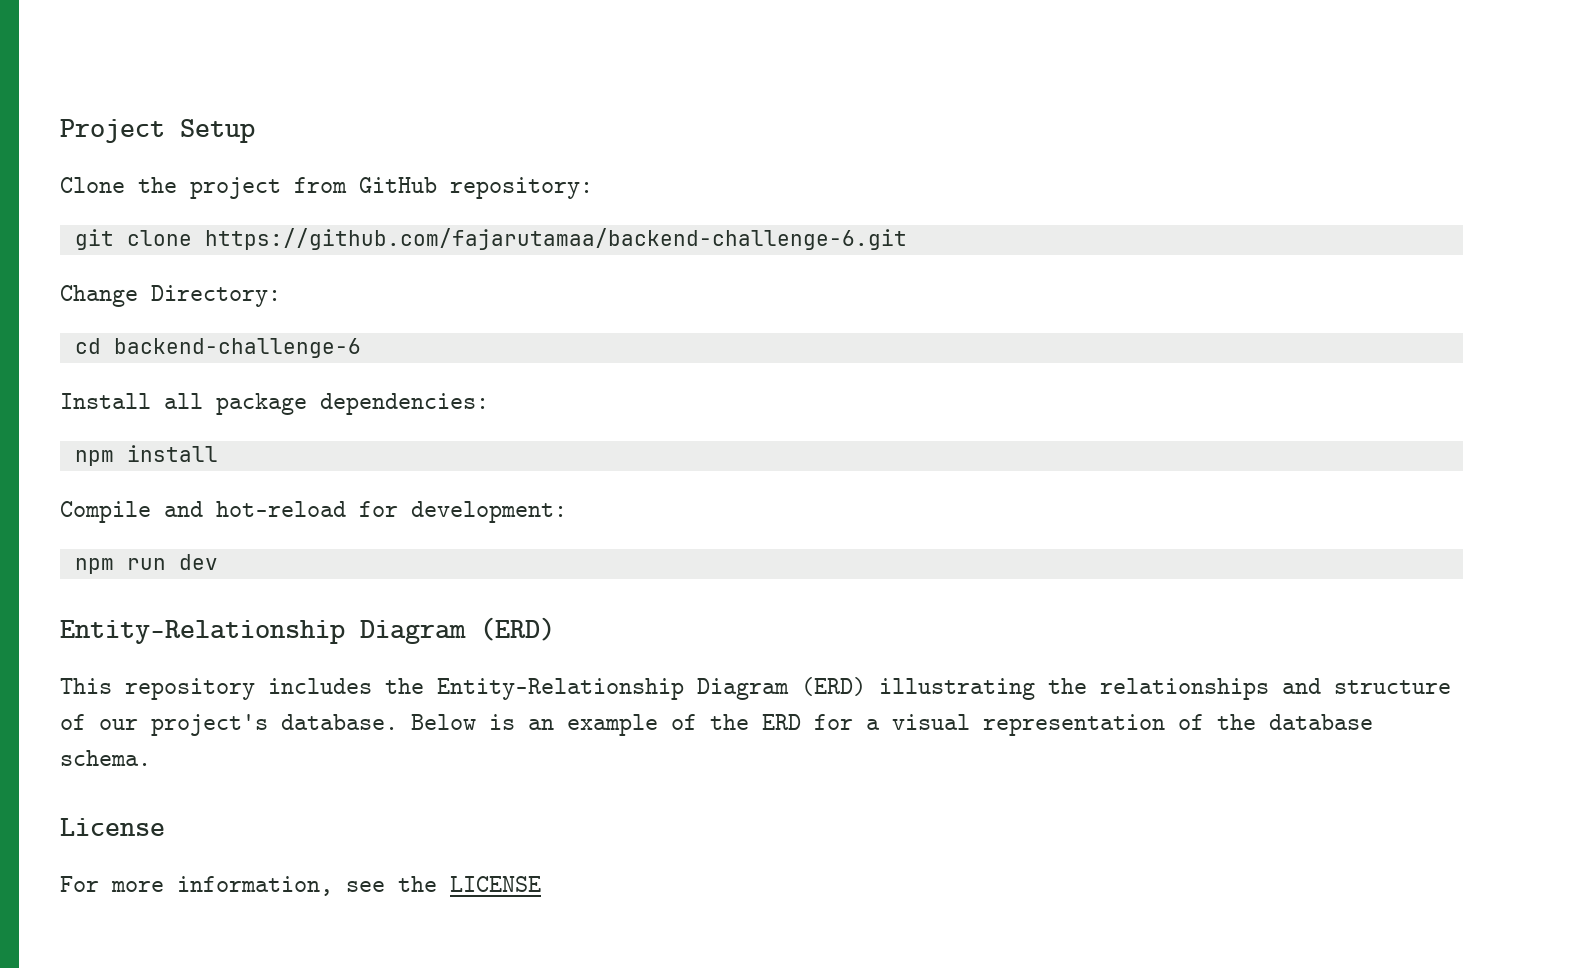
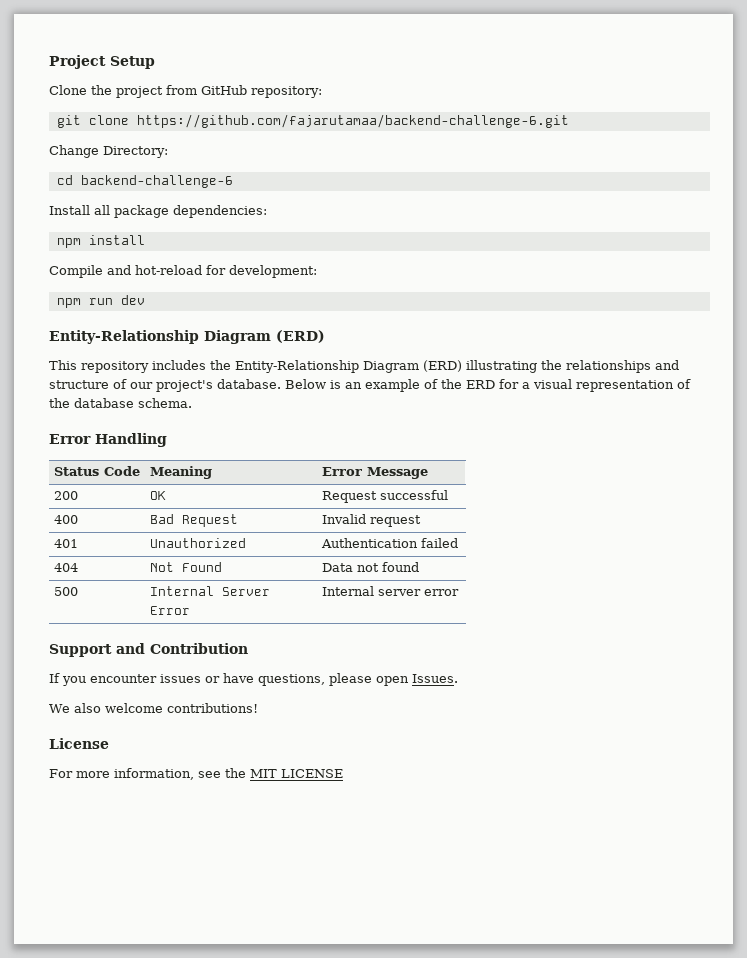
+ Error Handling
+ Status Code | Meaning | Error Message
+ 200 | OK | Request successful
+ 400 | Bad Request | Invalid request
+ 401 | Unauthorized | Authentication failed
+ 404 | Not Found | Data not found
+ 500 | Internal Server Error | Internal server error
+ Support and Contribution
+ If you encounter issues or have questions, please open Issues.
+ We also welcome contributions!
- For more information, see the LICENSE
+ For more information, see the MIT LICENSE

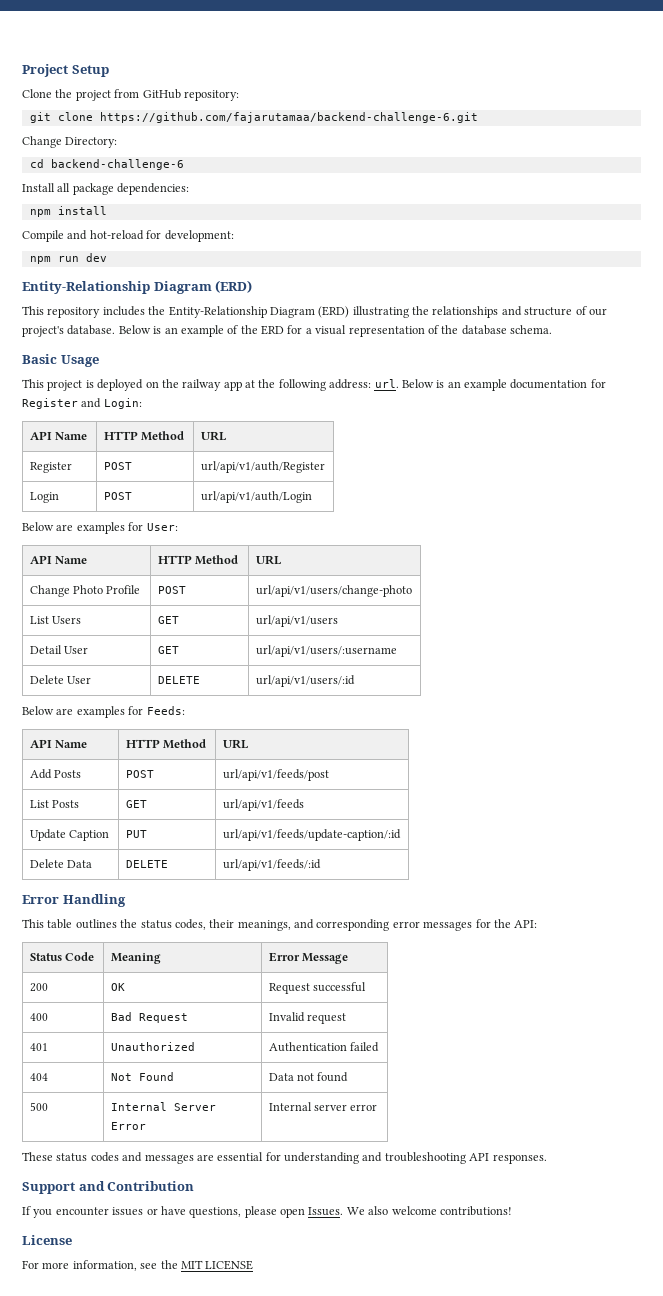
+ Basic Usage
+ This project is deployed on the railway app at the following address: url. Below is an example documentation for Register and Login:
+ API Name | HTTP Method | URL
+ Register | POST | url/api/v1/auth/Register
+ Login | POST | url/api/v1/auth/Login
+ Below are examples for User:
+ API Name | HTTP Method | URL
+ Change Photo Profile | POST | url/api/v1/users/change-photo
+ List Users | GET | url/api/v1/users
+ Detail User | GET | url/api/v1/users/:username
+ Delete User | DELETE | url/api/v1/users/:id
+ Below are examples for Feeds:
+ API Name | HTTP Method | URL
+ Add Posts | POST | url/api/v1/feeds/post
+ List Posts | GET | url/api/v1/feeds
+ Update Caption | PUT | url/api/v1/feeds/update-caption/:id
+ Delete Data | DELETE | url/api/v1/feeds/:id
  Error Handling
+ This table outlines the status codes, their meanings, and corresponding error messages for the API:
+ These status codes and messages are essential for understanding and troubleshooting API responses.
- If you encounter issues or have questions, please open Issues.
- We also welcome contributions!
+ If you encounter issues or have questions, please open Issues. We also welcome contributions!

